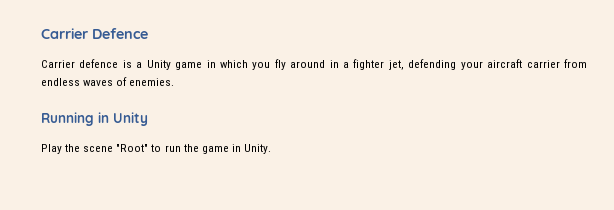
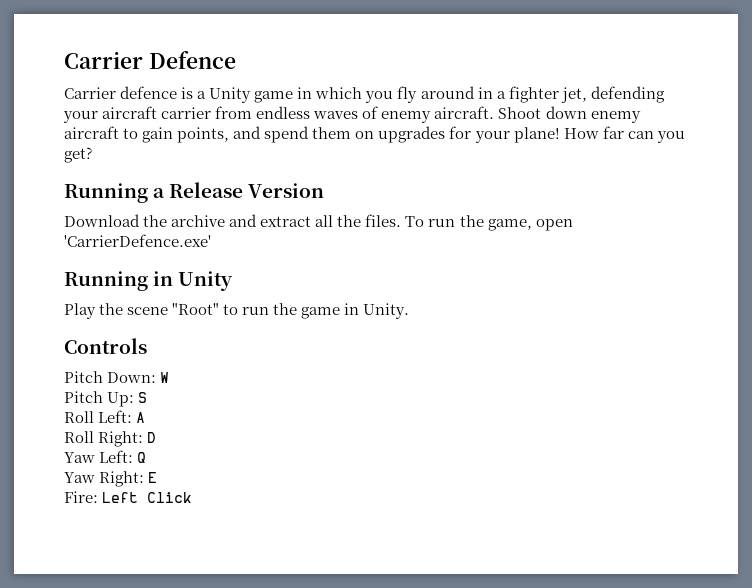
- Carrier defence is a Unity game in which you fly around in a fighter jet, defending your aircraft carrier from endless waves of enemies.
+ Carrier defence is a Unity game in which you fly around in a fighter jet, defending your aircraft carrier from endless waves of enemy aircraft. Shoot down enemy aircraft to gain points, and spend them on upgrades for your plane! How far can you get?
+ Running a Release Version
+ Download the archive and extract all the files. To run the game, open 'CarrierDefence.exe'
+ Controls
+ Pitch Down: W
+ Pitch Up: S
+ Roll Left: A
+ Roll Right: D
+ Yaw Left: Q
+ Yaw Right: E
+ Fire: Left Click

